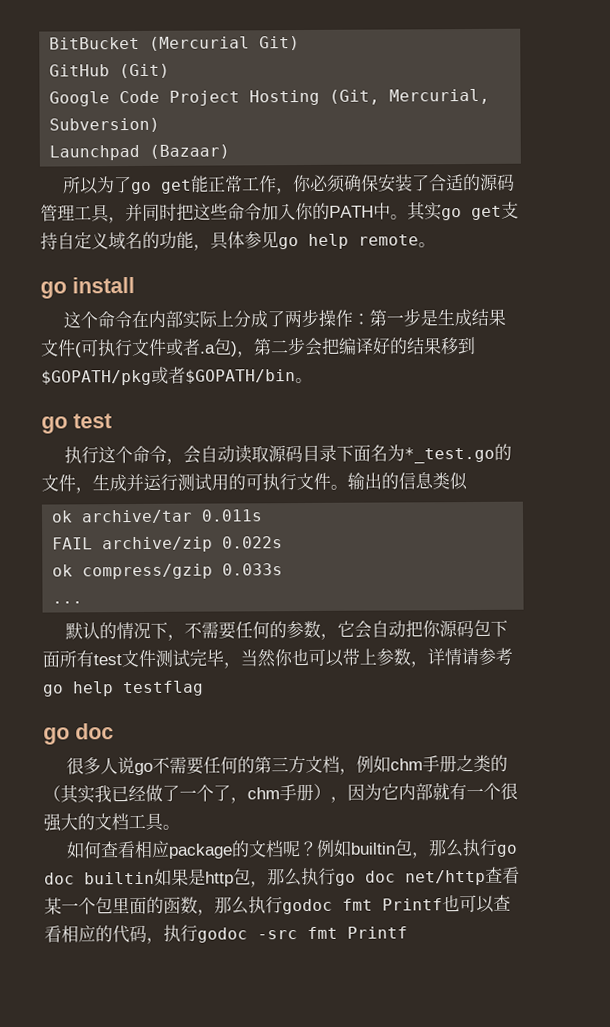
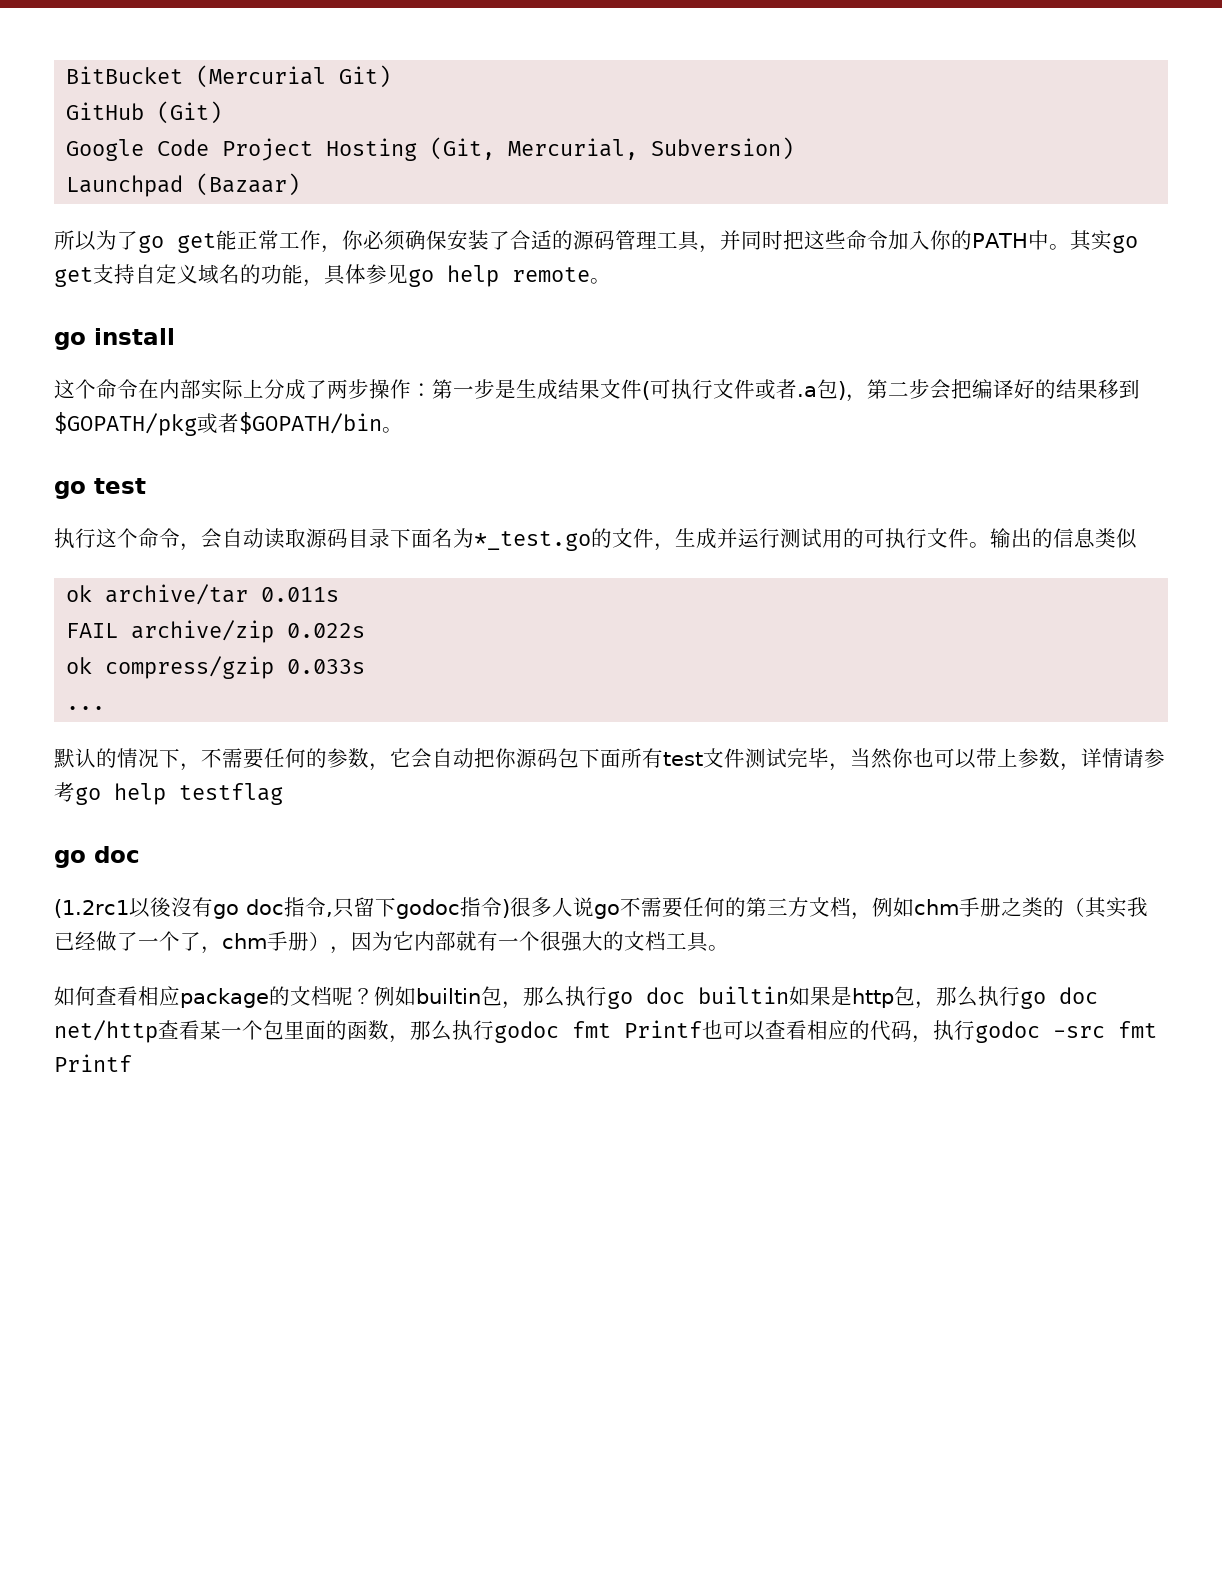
- 很多人说go不需要任何的第三方文档，例如chm手册之类的（其实我已经做了一个了，chm手册），因为它内部就有一个很强大的文档工具。
+ (1.2rc1以後沒有go doc指令,只留下godoc指令)很多人说go不需要任何的第三方文档，例如chm手册之类的（其实我已经做了一个了，chm手册），因为它内部就有一个很强大的文档工具。

